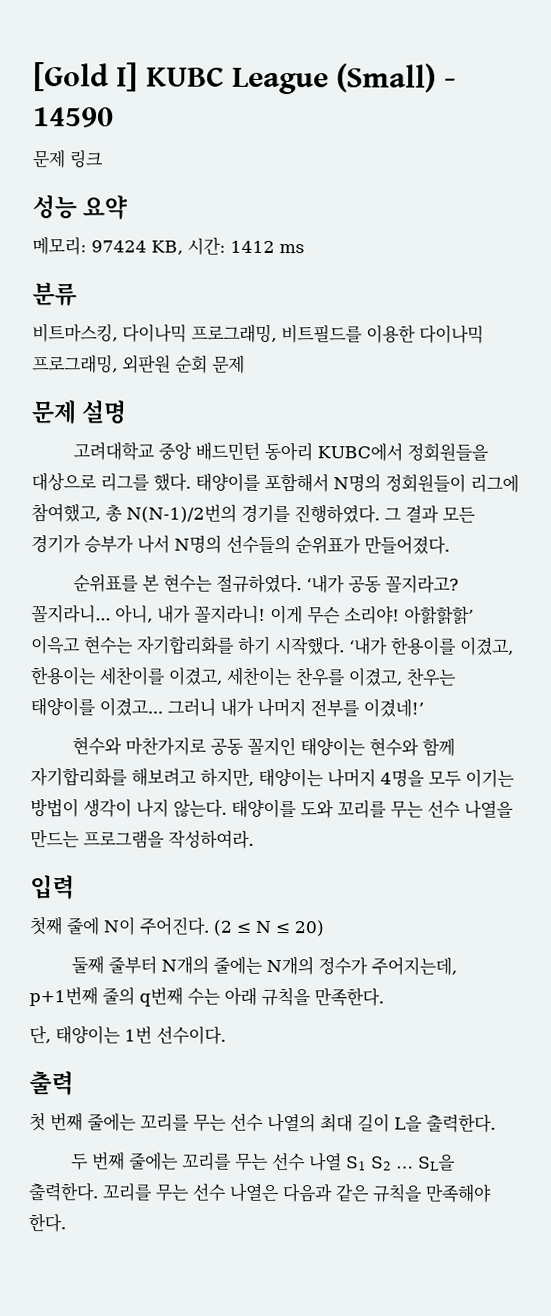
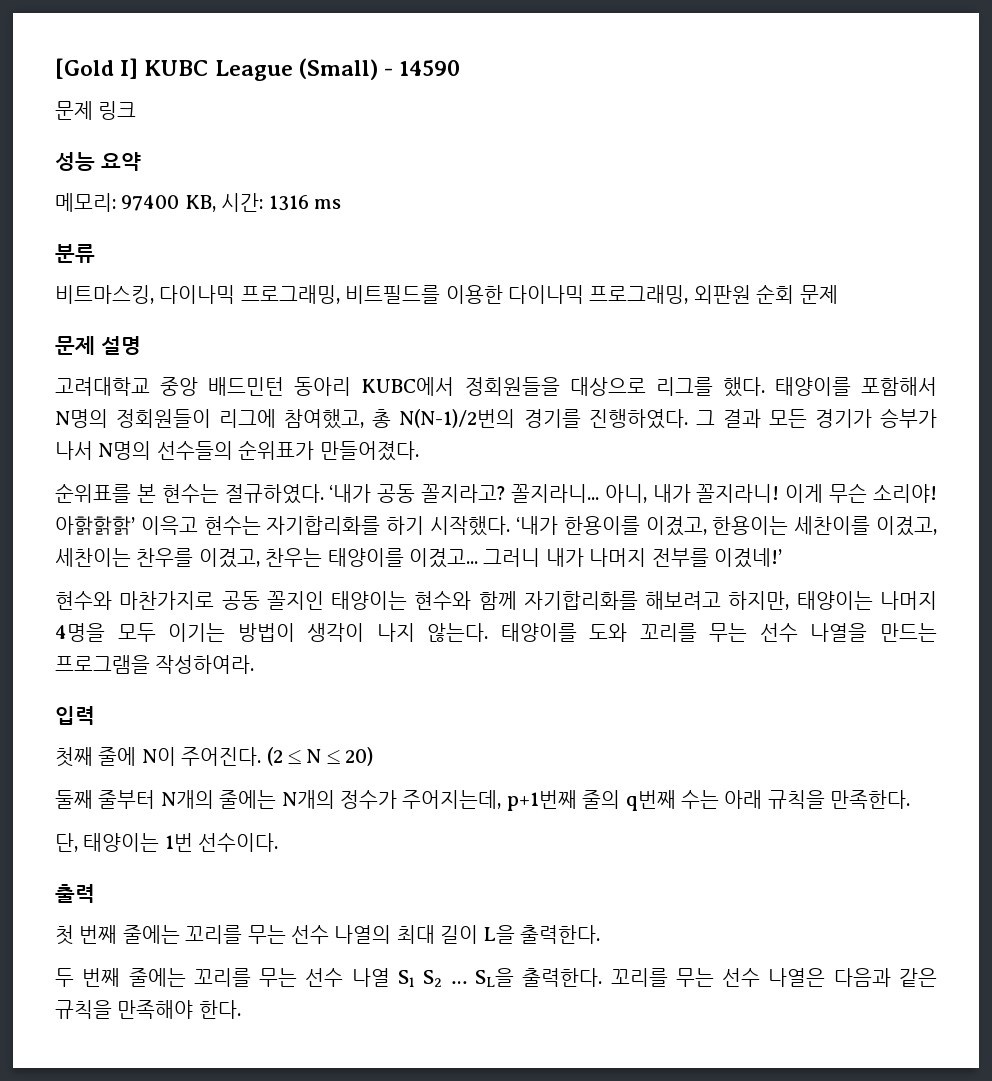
- 메모리: 97424 KB, 시간: 1412 ms
+ 메모리: 97400 KB, 시간: 1316 ms

